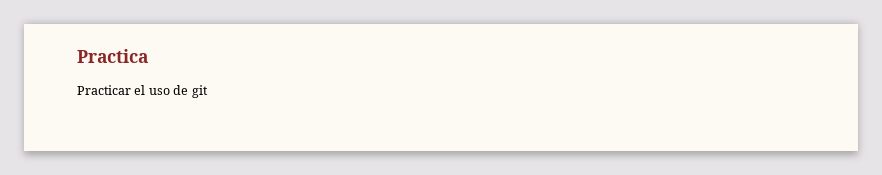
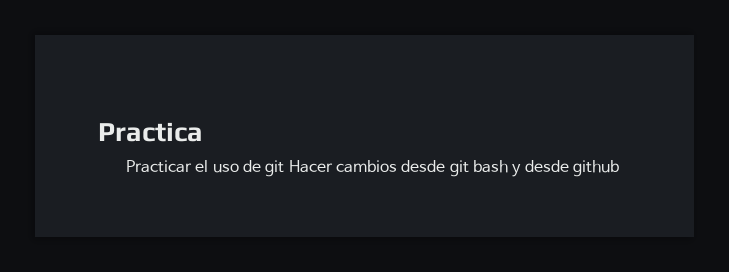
- Practicar el uso de git
+ Practicar el uso de git Hacer cambios desde git bash y desde github

